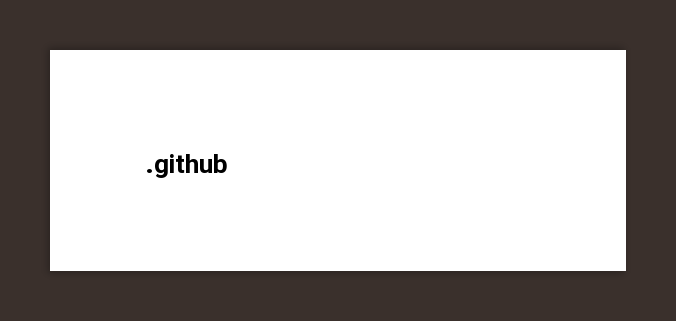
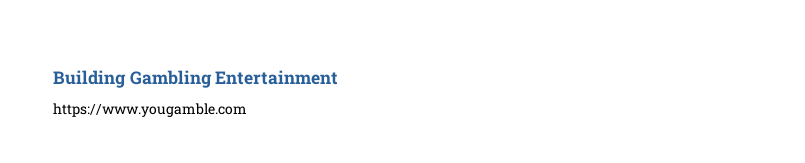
- .github
+ Building Gambling Entertainment
+ https://www.yougamble.com

